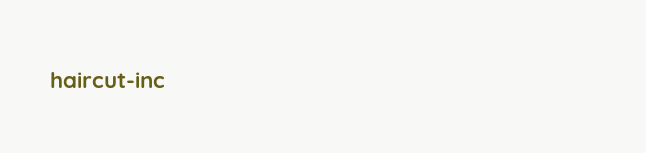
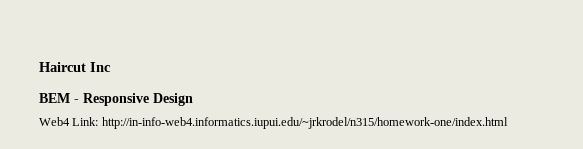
- haircut-inc
+ Haircut Inc
+ BEM - Responsive Design
+ Web4 Link: http://in-info-web4.informatics.iupui.edu/~jrkrodel/n315/homework-one/index.html

